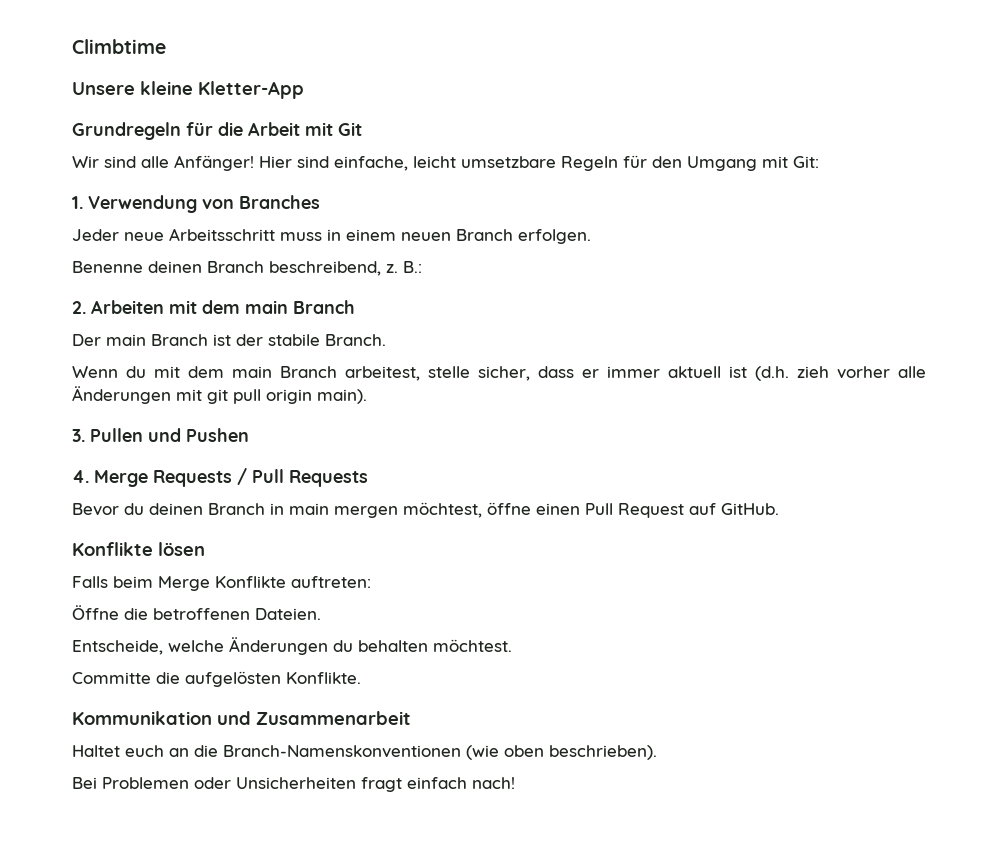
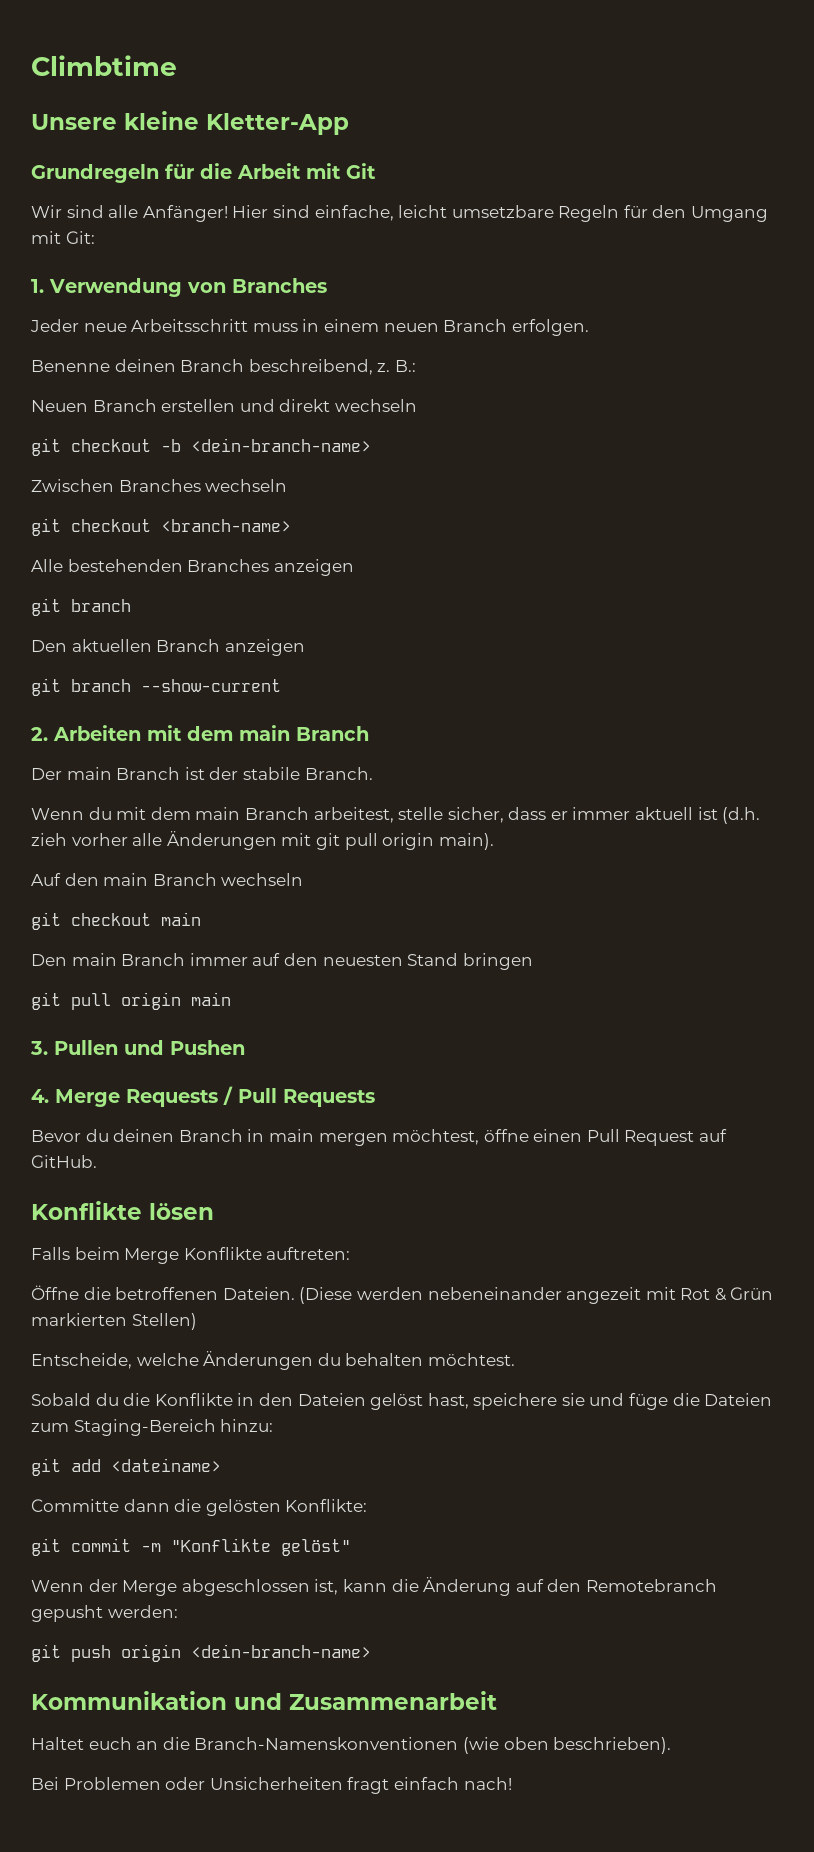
+ Neuen Branch erstellen und direkt wechseln
+ git checkout -b <dein-branch-name>
+ Zwischen Branches wechseln
+ git checkout <branch-name>
+ Alle bestehenden Branches anzeigen
+ git branch
+ Den aktuellen Branch anzeigen
+ git branch --show-current
+ Auf den main Branch wechseln
+ git checkout main
+ Den main Branch immer auf den neuesten Stand bringen
+ git pull origin main
+ (Diese werden nebeneinander angezeit mit Rot & Grün markierten Stellen)
- Committe die aufgelösten Konflikte.
+ Sobald du die Konflikte in den Dateien gelöst hast, speichere sie und füge die Dateien zum Staging-Bereich hinzu:
+ git add <dateiname>
+ Committe dann die gelösten Konflikte:
+ git commit -m "Konflikte gelöst"
+ Wenn der Merge abgeschlossen ist, kann die Änderung auf den Remotebranch gepusht werden:
+ git push origin <dein-branch-name>

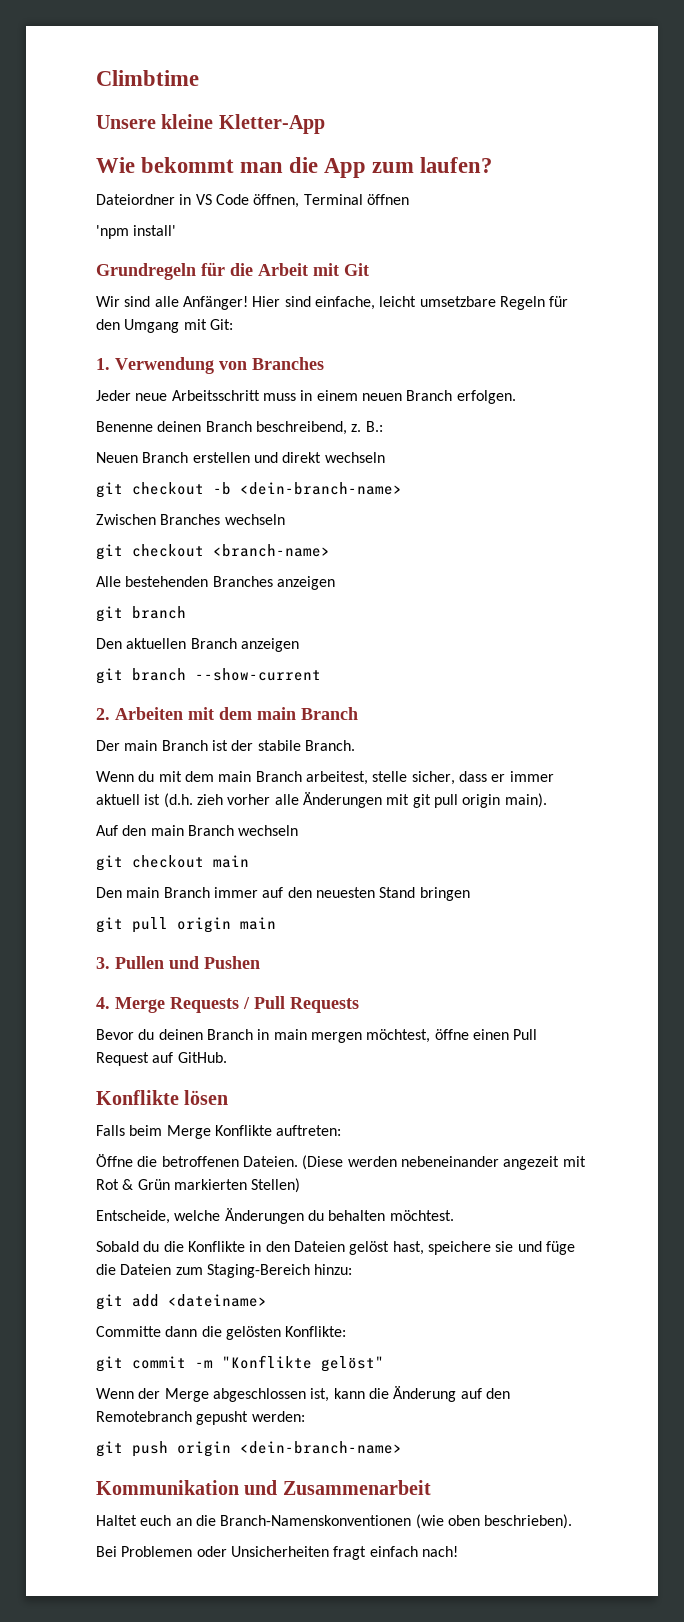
+ Wie bekommt man die App zum laufen?
+ Dateiordner in VS Code öffnen, Terminal öffnen
+ 'npm install'

